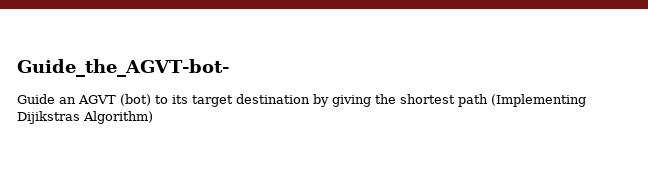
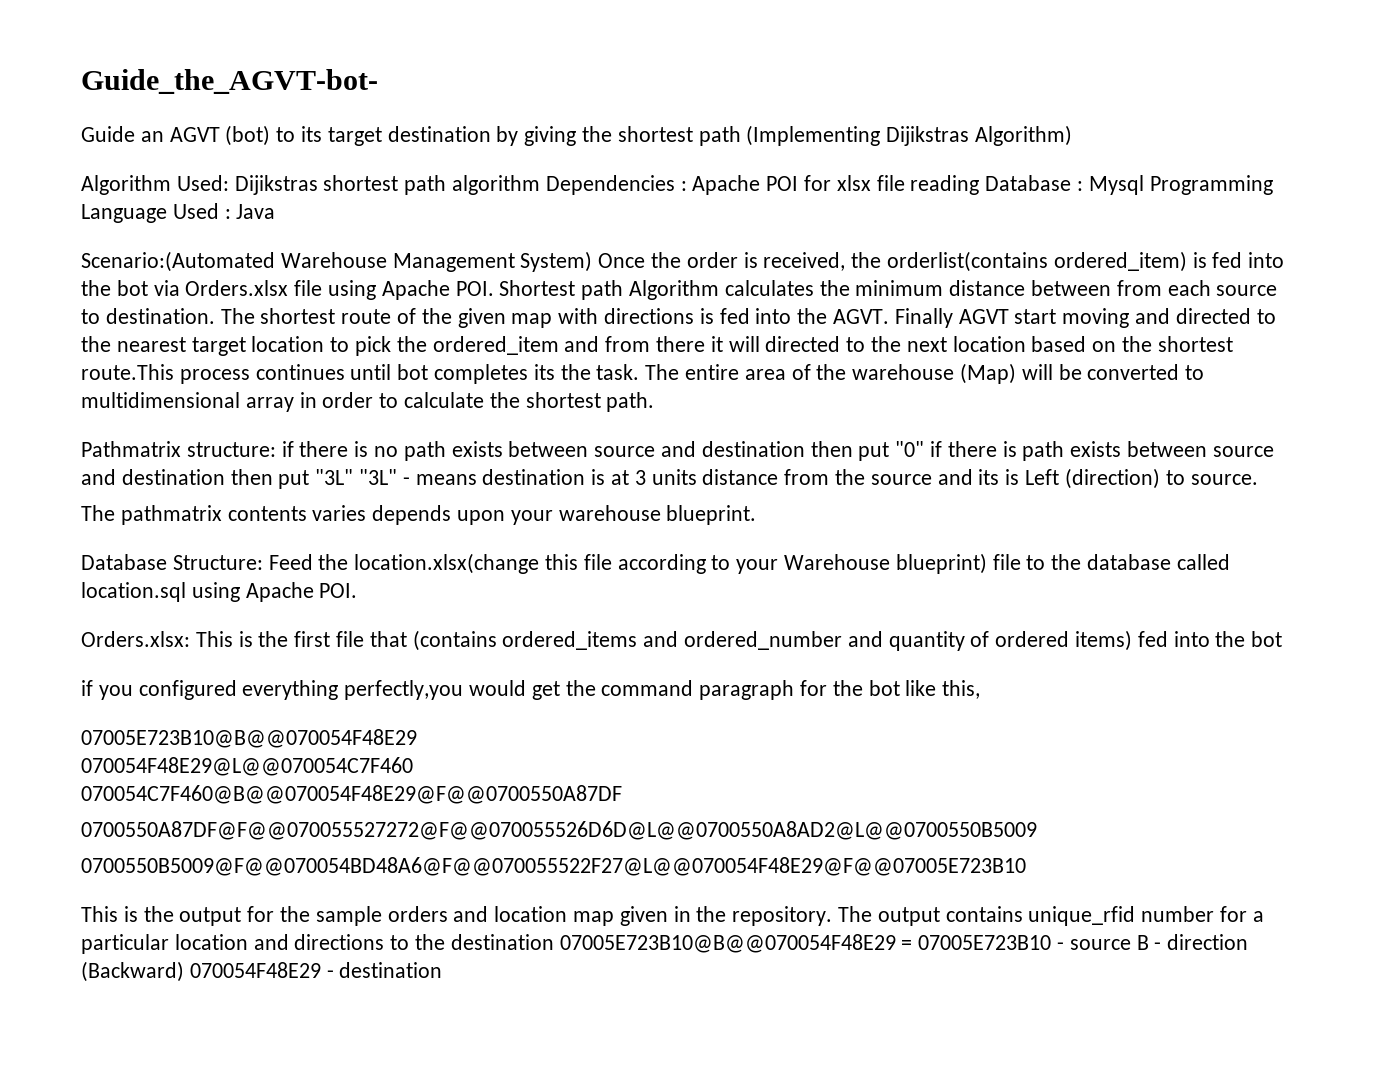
+ Algorithm Used: Dijikstras shortest path algorithm Dependencies : Apache POI for xlsx file reading Database : Mysql Programming Language Used : Java
+ Scenario:(Automated Warehouse Management System) Once the order is received, the orderlist(contains ordered_item) is fed into the bot via Orders.xlsx file using Apache POI. Shortest path Algorithm calculates the minimum distance between from each source to destination. The shortest route of the given map with directions is fed into the AGVT. Finally AGVT start moving and directed to the nearest target location to pick the ordered_item and from there it will directed to the next location based on the shortest route.This process continues until bot completes its the task. The entire area of the warehouse (Map) will be converted to multidimensional array in order to calculate the shortest path.
+ Pathmatrix structure: if there is no path exists between source and destination then put "0" if there is path exists between source and destination then put "3L" "3L" - means destination is at 3 units distance from the source and its is Left (direction) to source.
+ The pathmatrix contents varies depends upon your warehouse blueprint.
+ Database Structure: Feed the location.xlsx(change this file according to your Warehouse blueprint) file to the database called location.sql using Apache POI.
+ Orders.xlsx: This is the first file that (contains ordered_items and ordered_number and quantity of ordered items) fed into the bot
+ if you configured everything perfectly,you would get the command paragraph for the bot like this,
+ 07005E723B10@B@@070054F48E29
+ 070054F48E29@L@@070054C7F460
+ 070054C7F460@B@@070054F48E29@F@@0700550A87DF
+ 0700550A87DF@F@@070055527272@F@@070055526D6D@L@@0700550A8AD2@L@@0700550B5009
+ 0700550B5009@F@@070054BD48A6@F@@070055522F27@L@@070054F48E29@F@@07005E723B10
+ This is the output for the sample orders and location map given in the repository. The output contains unique_rfid number for a particular location and directions to the destination 07005E723B10@B@@070054F48E29 = 07005E723B10 - source B - direction (Backward) 070054F48E29 - destination

